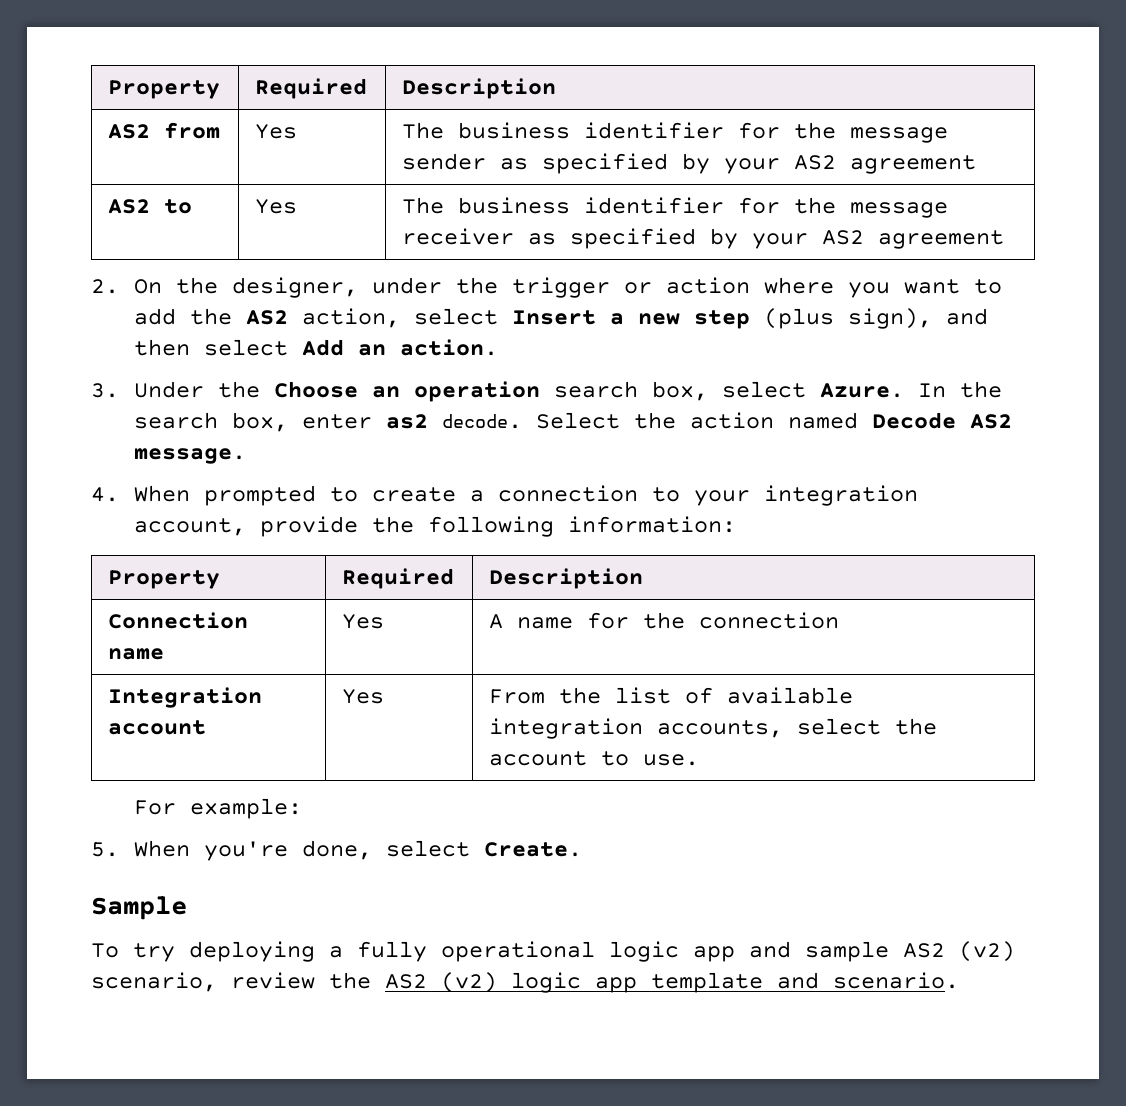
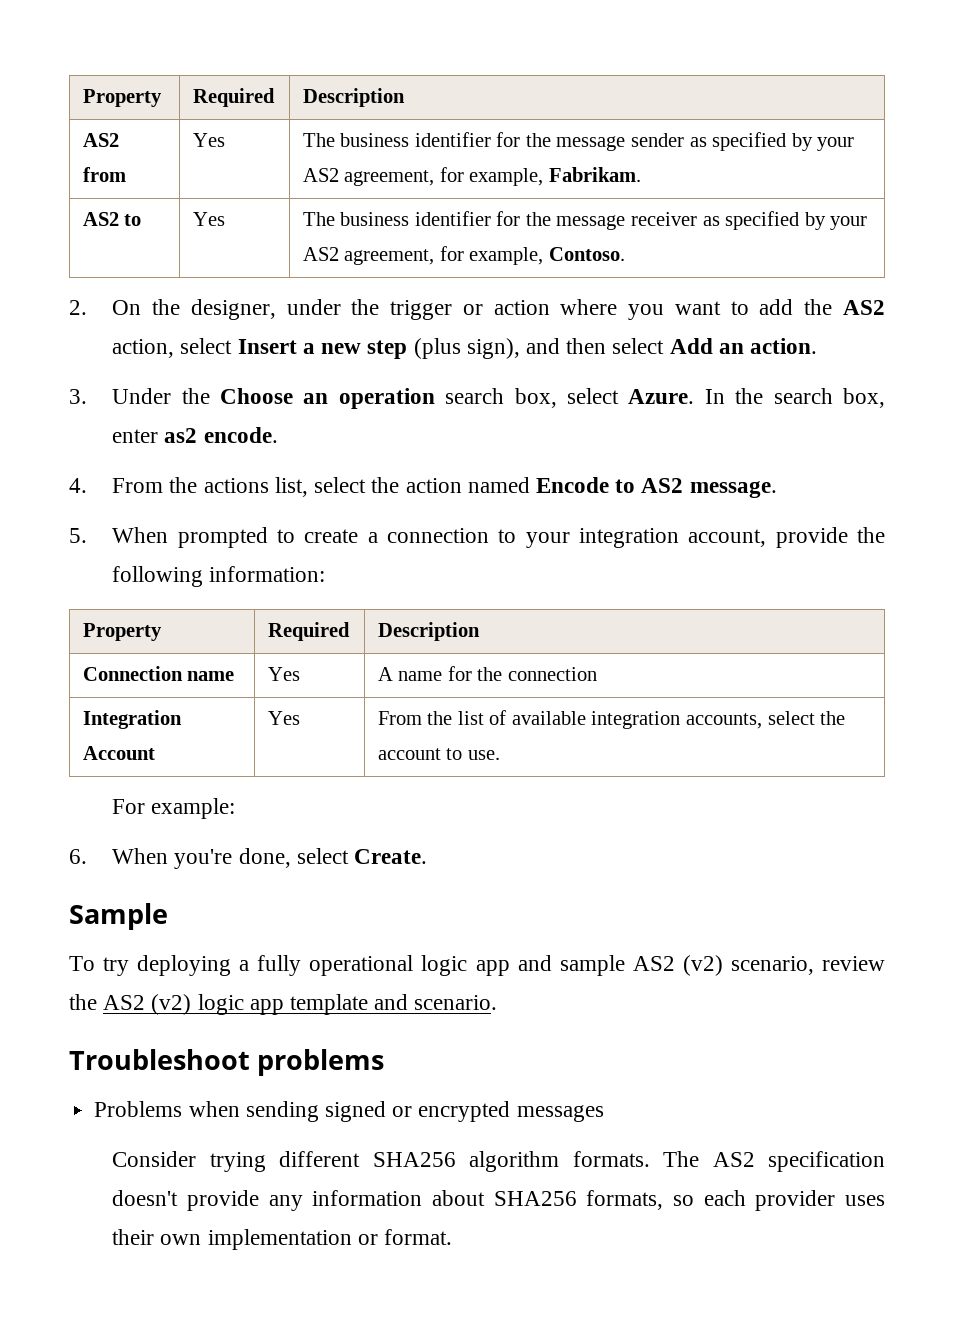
- AS2 from | Yes | The business identifier for the message sender as specified by your AS2 agreement
+ AS2 from | Yes | The business identifier for the message sender as specified by your AS2 agreement, for example, Fabrikam.
- AS2 to | Yes | The business identifier for the message receiver as specified by your AS2 agreement
+ AS2 to | Yes | The business identifier for the message receiver as specified by your AS2 agreement, for example, Contoso.
- In the search box, enter as2 decode. Select the action named Decode AS2 message.
+ In the search box, enter as2 encode.
+ 4. From the actions list, select the action named Encode to AS2 message.
- 4. When prompted to create a connection to your integration account, provide the following information:
+ 5. When prompted to create a connection to your integration account, provide the following information:
- Integration account | Yes | From the list of available integration accounts, select the account to use.
+ Integration Account | Yes | From the list of available integration accounts, select the account to use.
- 5. When you're done, select Create.
+ 6. When you're done, select Create.
+ Troubleshoot problems
+ Problems when sending signed or encrypted messages
+ Consider trying different SHA256 algorithm formats. The AS2 specification doesn't provide any information about SHA256 formats, so each provider uses their own implementation or format.

